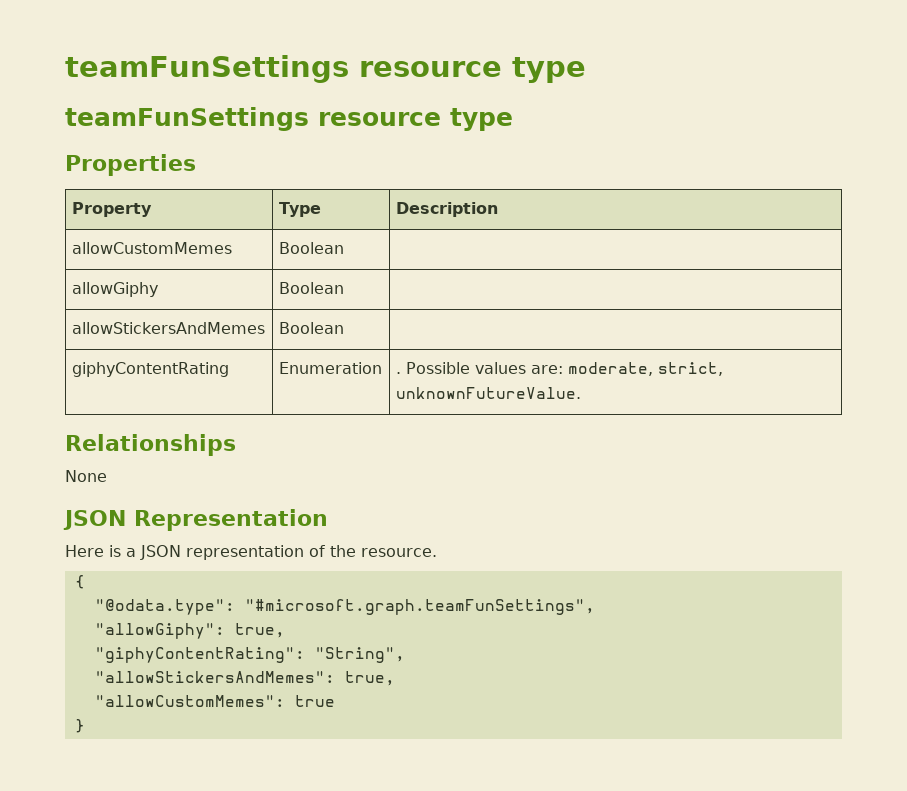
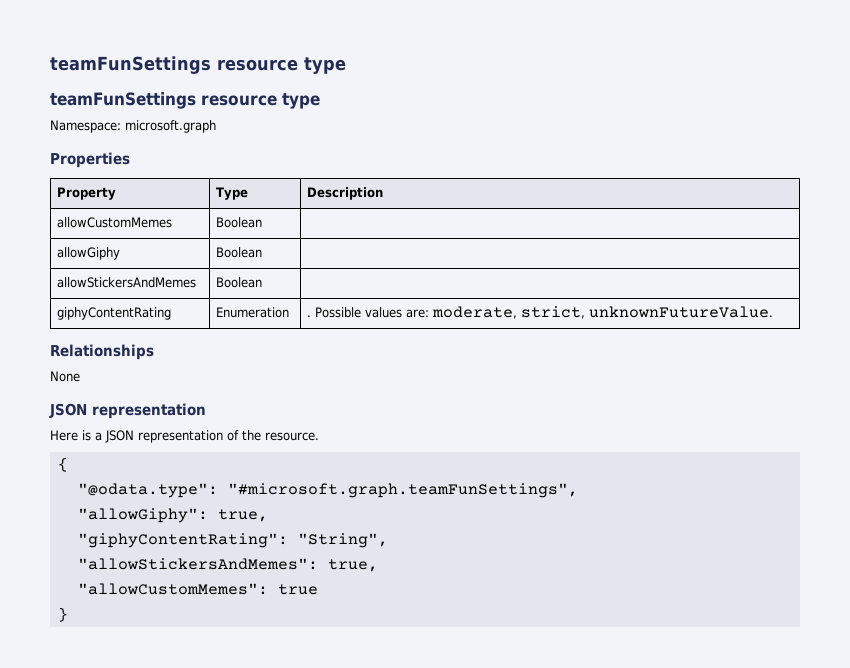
+ Namespace: microsoft.graph
  None
- JSON Representation
+ JSON representation

